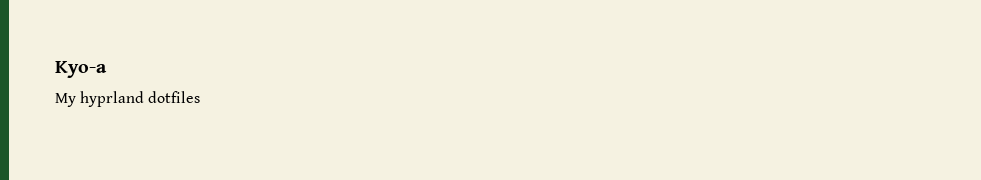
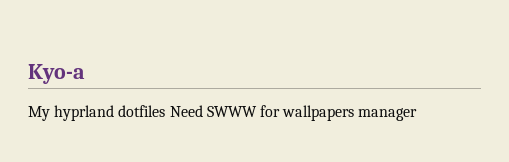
- My hyprland dotfiles
+ My hyprland dotfiles Need SWWW for wallpapers manager

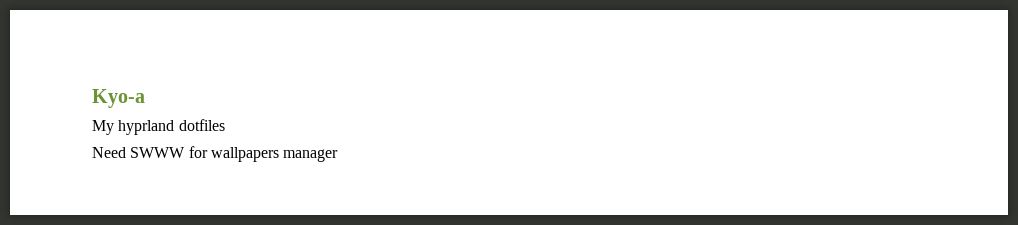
- My hyprland dotfiles Need SWWW for wallpapers manager
+ My hyprland dotfiles
+ Need SWWW for wallpapers manager

